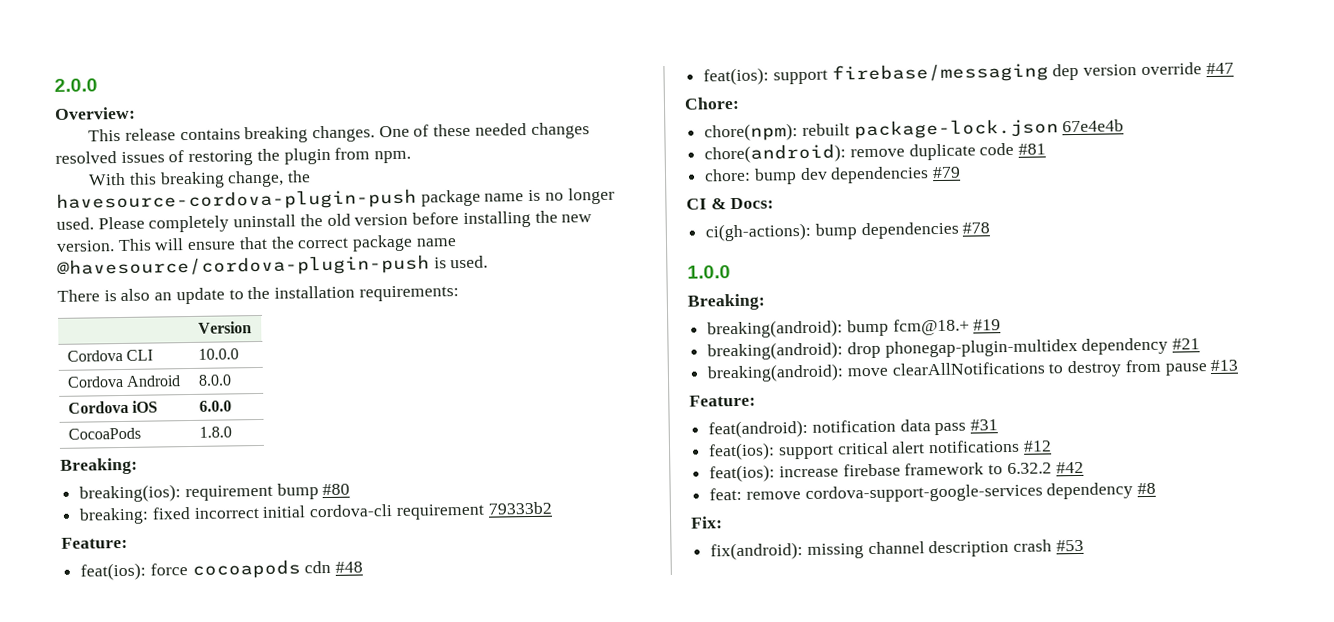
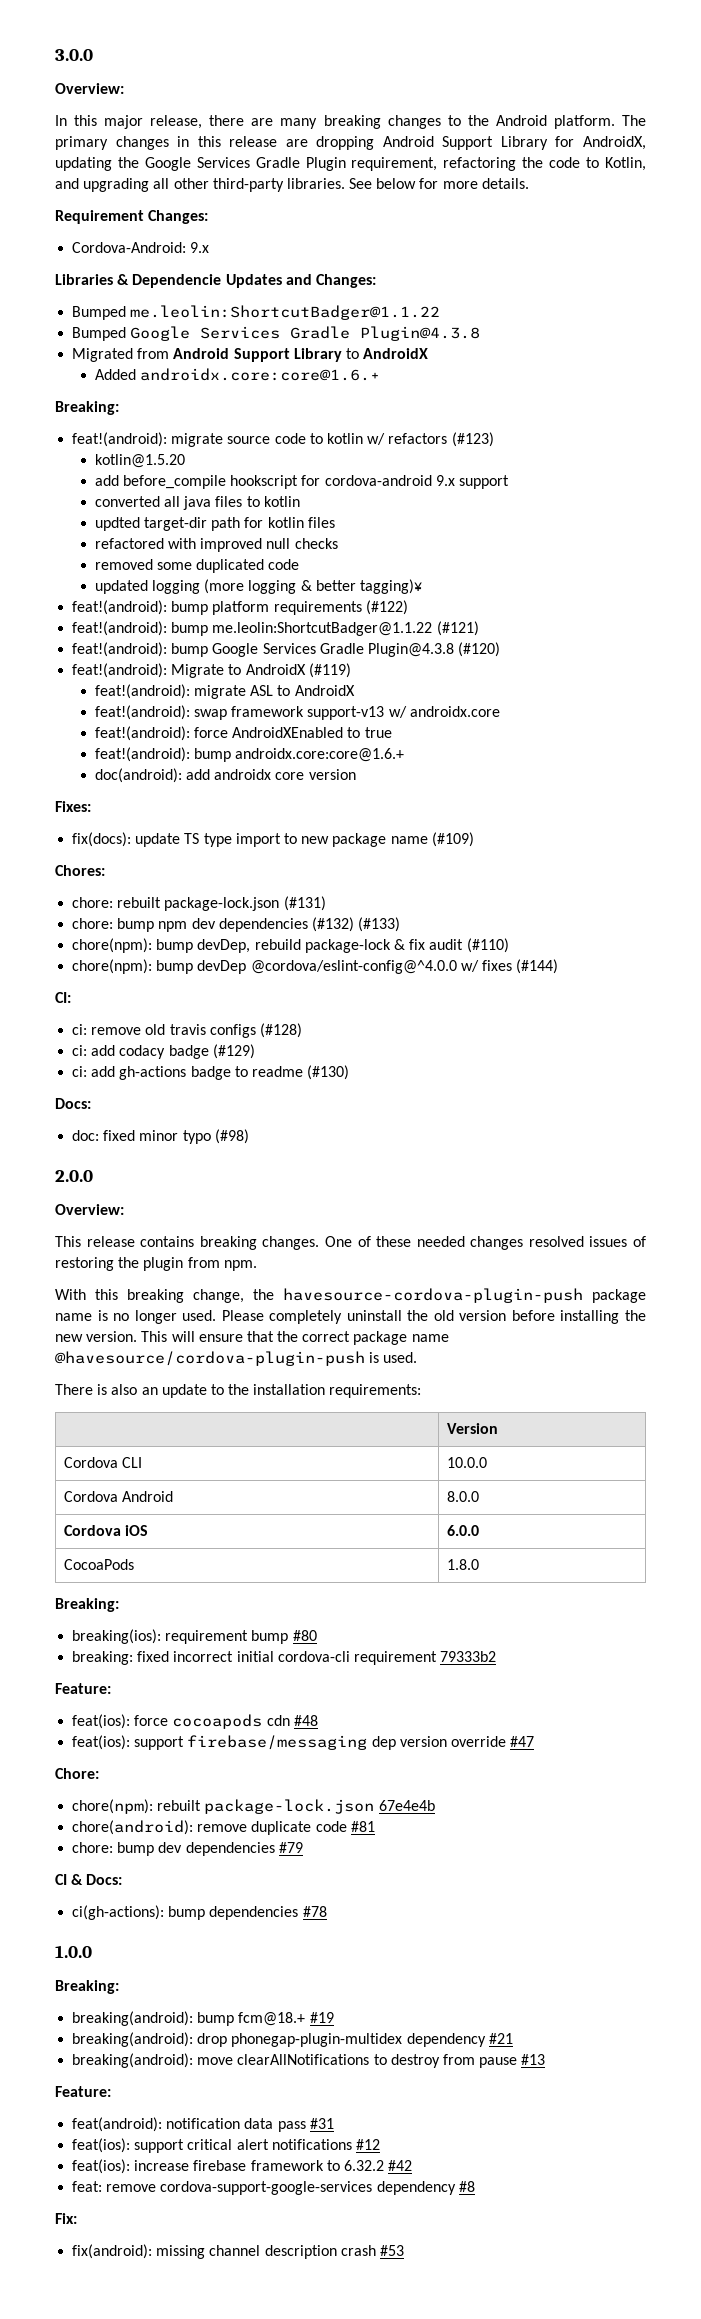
+ 3.0.0
+ Overview:
+ In this major release, there are many breaking changes to the Android platform. The primary changes in this release are dropping Android Support Library for AndroidX, updating the Google Services Gradle Plugin requirement, refactoring the code to Kotlin, and upgrading all other third-party libraries. See below for more details.
+ Requirement Changes:
+ Cordova-Android: 9.x
+ Libraries & Dependencie Updates and Changes:
+ Bumped me.leolin:ShortcutBadger@1.1.22
+ Bumped Google Services Gradle Plugin@4.3.8
+ Migrated from Android Support Library to AndroidX
+ Added androidx.core:core@1.6.+
+ Breaking:
+ feat!(android): migrate source code to kotlin w/ refactors (#123)
+ kotlin@1.5.20
+ add before_compile hookscript for cordova-android 9.x support
+ converted all java files to kotlin
+ updted target-dir path for kotlin files
+ refactored with improved null checks
+ removed some duplicated code
+ updated logging (more logging & better tagging)¥
+ feat!(android): bump platform requirements (#122)
+ feat!(android): bump me.leolin:ShortcutBadger@1.1.22 (#121)
+ feat!(android): bump Google Services Gradle Plugin@4.3.8 (#120)
+ feat!(android): Migrate to AndroidX (#119)
+ feat!(android): migrate ASL to AndroidX
+ feat!(android): swap framework support-v13 w/ androidx.core
+ feat!(android): force AndroidXEnabled to true
+ feat!(android): bump androidx.core:core@1.6.+
+ doc(android): add androidx core version
+ Fixes:
+ fix(docs): update TS type import to new package name (#109)
+ Chores:
+ chore: rebuilt package-lock.json (#131)
+ chore: bump npm dev dependencies (#132) (#133)
+ chore(npm): bump devDep, rebuild package-lock & fix audit (#110)
+ chore(npm): bump devDep @cordova/eslint-config@^4.0.0 w/ fixes (#144)
+ CI:
+ ci: remove old travis configs (#128)
+ ci: add codacy badge (#129)
+ ci: add gh-actions badge to readme (#130)
+ Docs:
+ doc: fixed minor typo (#98)

